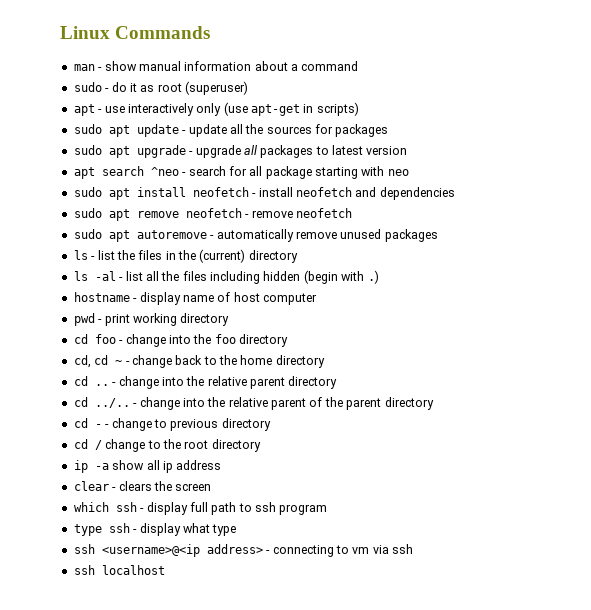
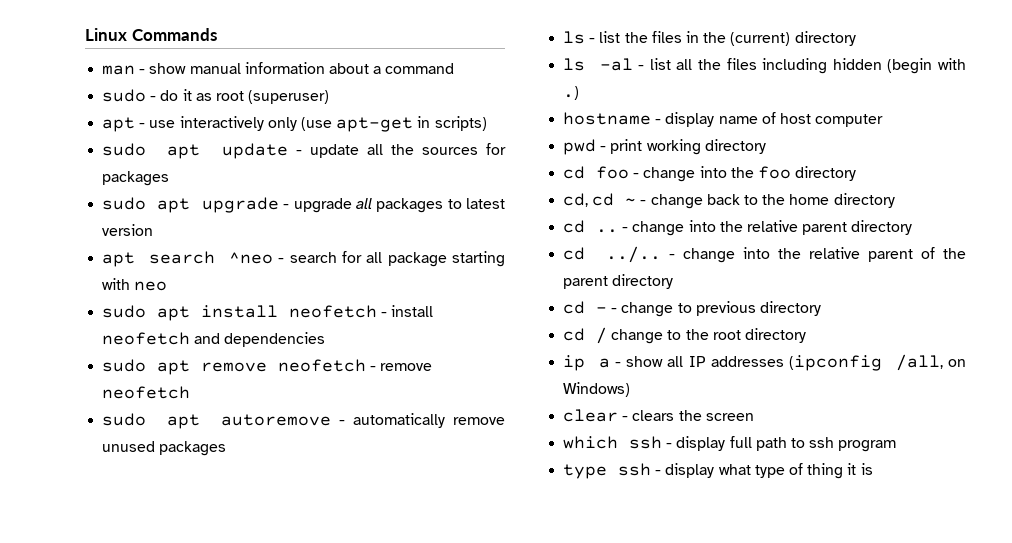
- ip -a show all ip address
+ ip a - show all IP addresses (ipconfig /all, on Windows)
- type ssh - display what type
- ssh <username>@<ip address> - connecting to vm via ssh
- ssh localhost
+ type ssh - display what type of thing it is

